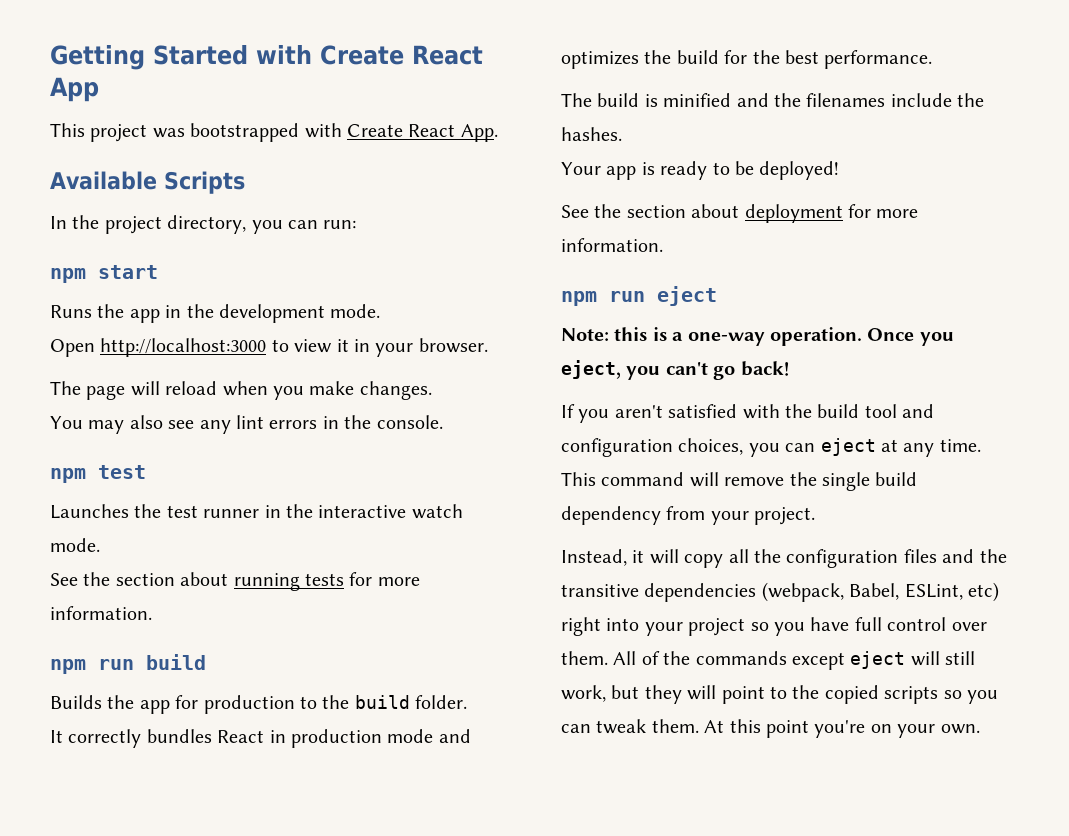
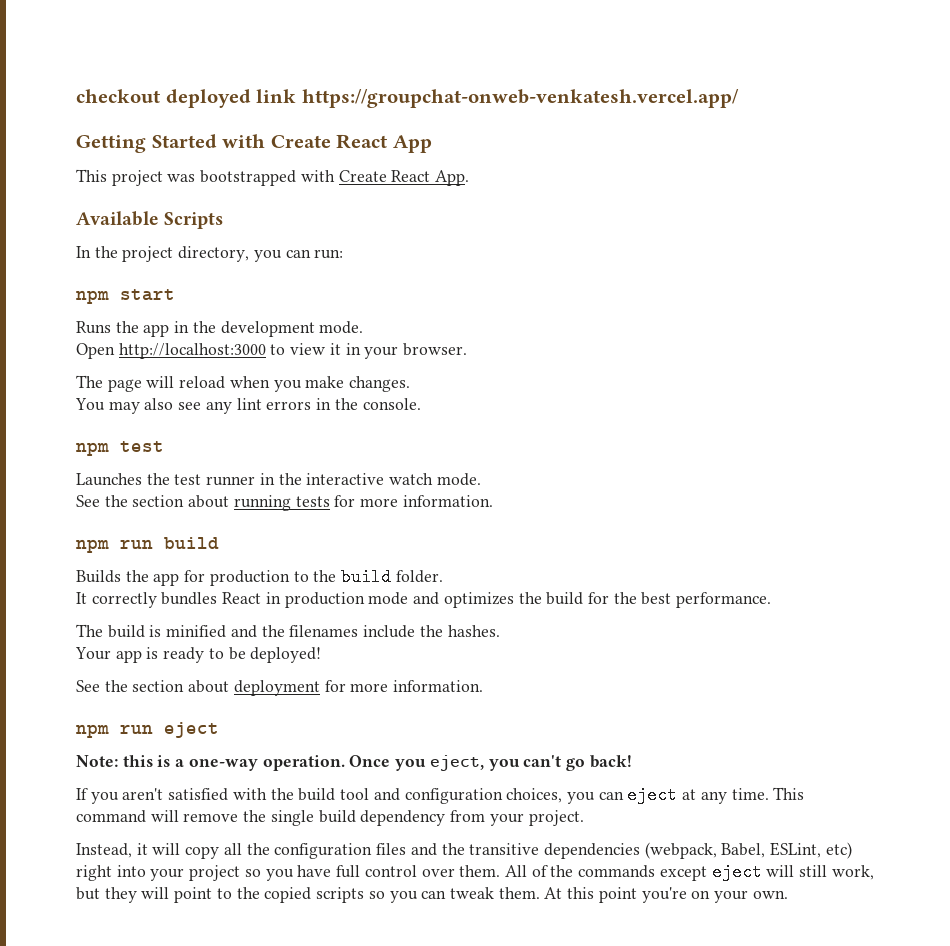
+ checkout deployed link https://groupchat-onweb-venkatesh.vercel.app/

